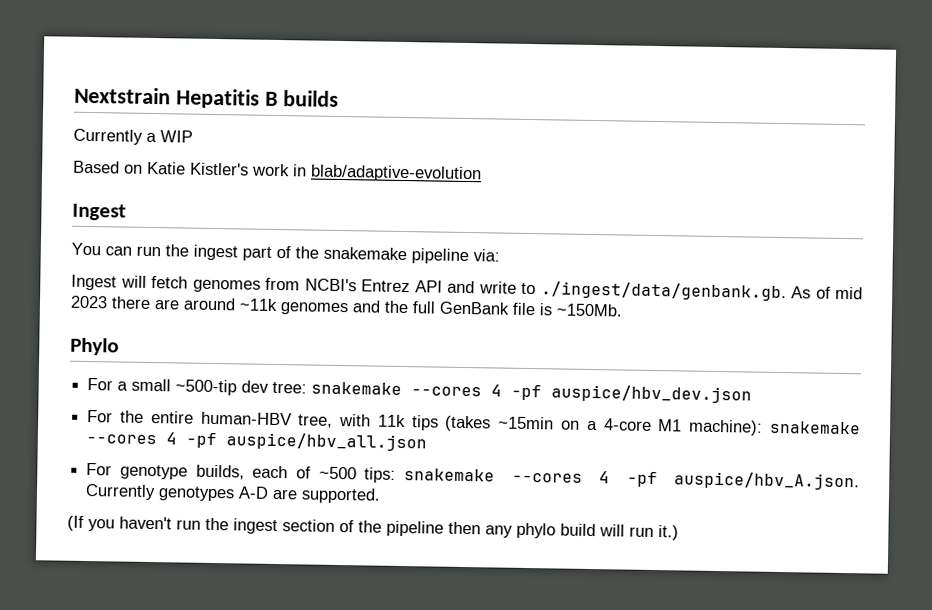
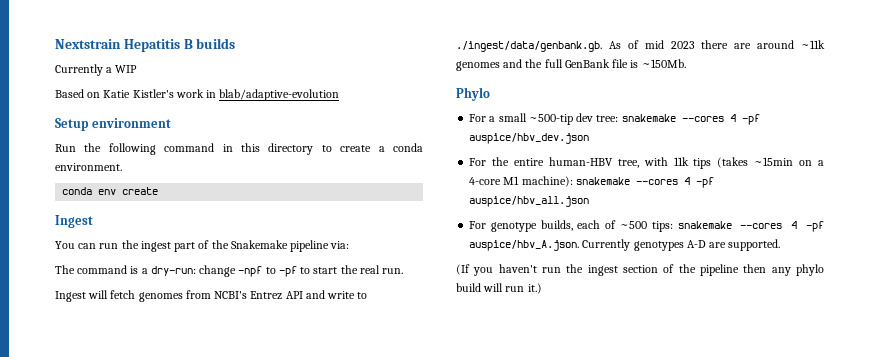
+ Setup environment
+ Run the following command in this directory to create a conda environment.
+ conda env create
- You can run the ingest part of the snakemake pipeline via:
+ You can run the ingest part of the Snakemake pipeline via:
+ The command is a dry-run: change -npf to -pf to start the real run.

